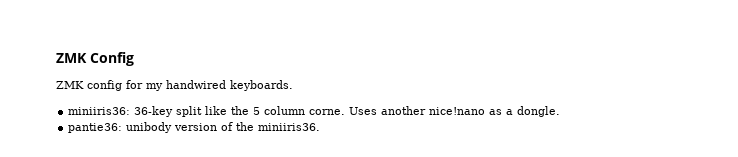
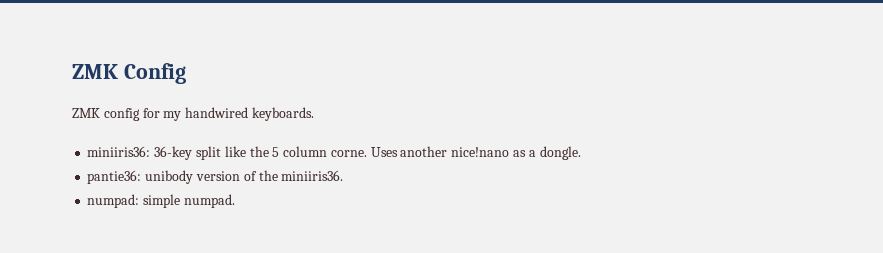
+ numpad: simple numpad.

